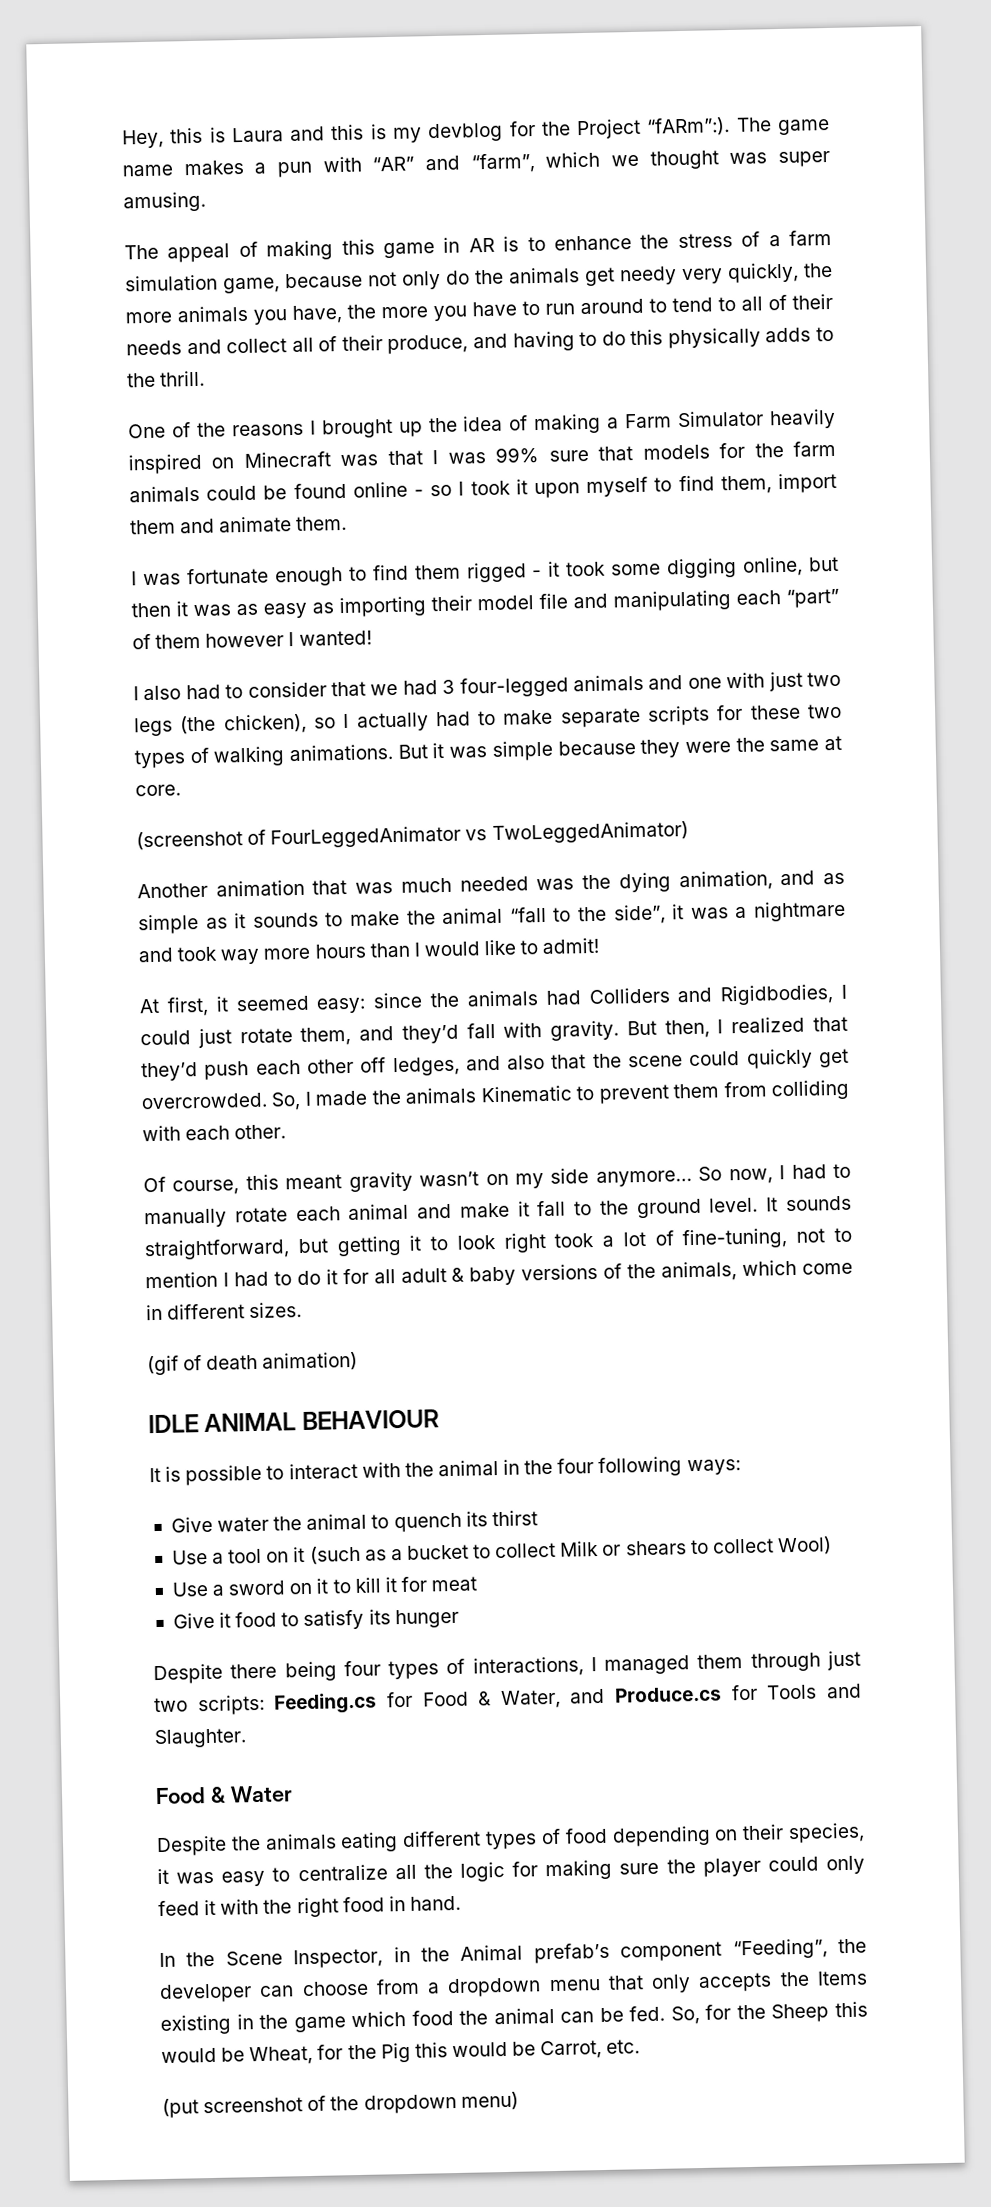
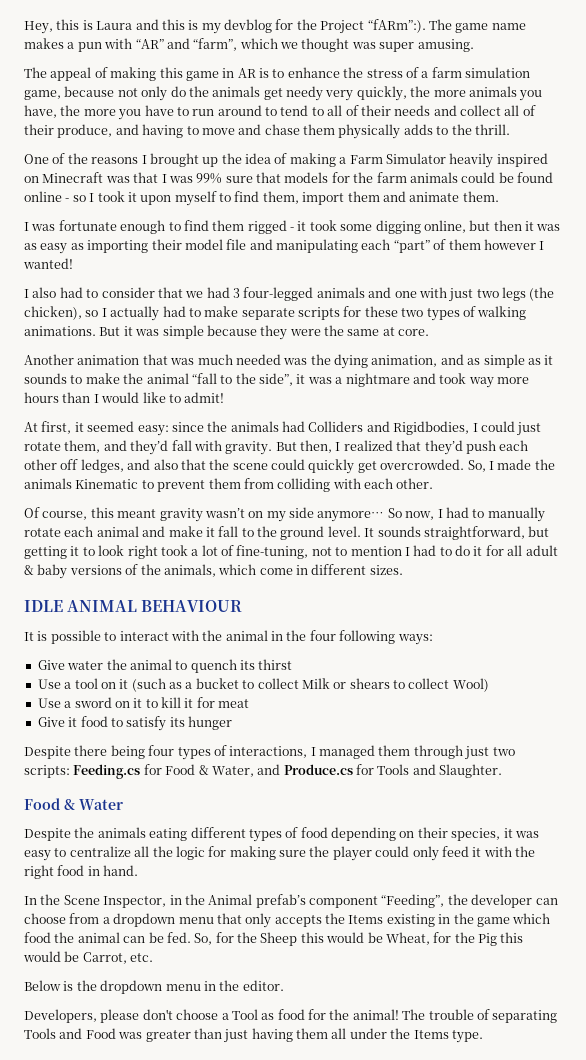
- The appeal of making this game in AR is to enhance the stress of a farm simulation game, because not only do the animals get needy very quickly, the more animals you have, the more you have to run around to tend to all of their needs and collect all of their produce, and having to do this physically adds to the thrill.
+ The appeal of making this game in AR is to enhance the stress of a farm simulation game, because not only do the animals get needy very quickly, the more animals you have, the more you have to run around to tend to all of their needs and collect all of their produce, and having to move and chase them physically adds to the thrill.
- (screenshot of FourLeggedAnimator vs TwoLeggedAnimator)
- (gif of death animation)
- (put screenshot of the dropdown menu)
+ Below is the dropdown menu in the editor.
+ Developers, please don't choose a Tool as food for the animal! The trouble of separating Tools and Food was greater than just having them all under the Items type.

